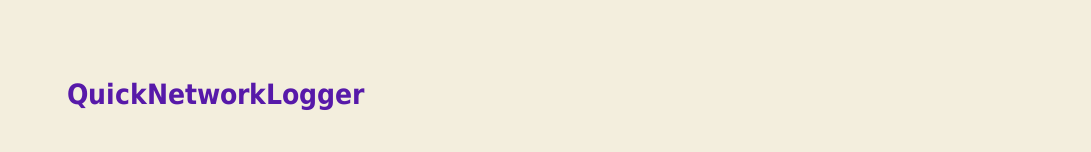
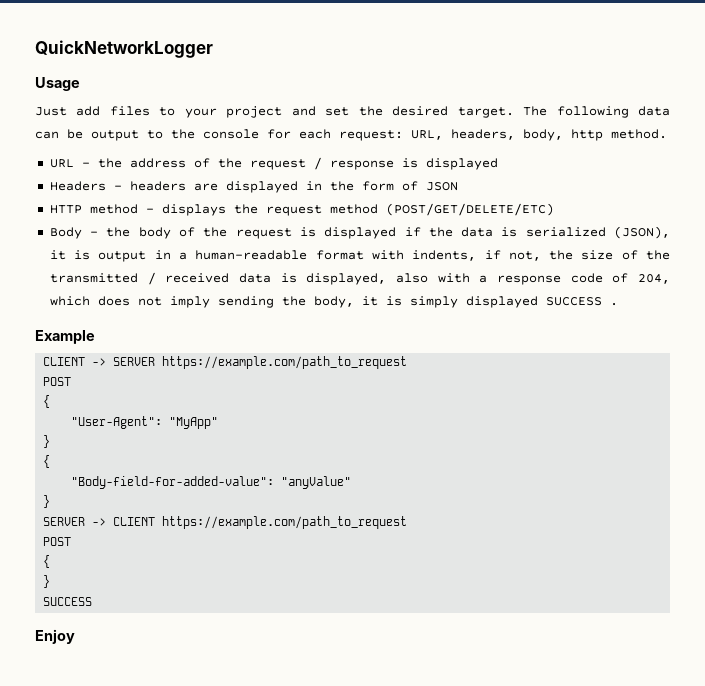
+ Usage
+ Just add files to your project and set the desired target. The following data can be output to the console for each request: URL, headers, body, http method.
+ URL - the address of the request / response is displayed
+ Headers - headers are displayed in the form of JSON
+ HTTP method - displays the request method (POST/GET/DELETE/ETC)
+ Body - the body of the request is displayed if the data is serialized (JSON), it is output in a human-readable format with indents, if not, the size of the transmitted / received data is displayed, also with a response code of 204, which does not imply sending the body, it is simply displayed SUCCESS .
+ Example
+ CLIENT -> SERVER https://example.com/path_to_request
+ POST
+ {
+ "User-Agent": "MyApp"
+ }
+ {
+ "Body-field-for-added-value": "anyValue"
+ }
+ SERVER -> CLIENT https://example.com/path_to_request
+ POST
+ {
+ }
+ SUCCESS
+ Enjoy

